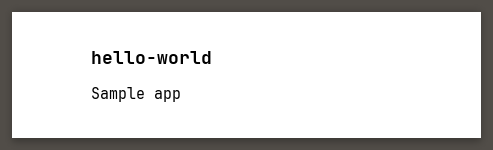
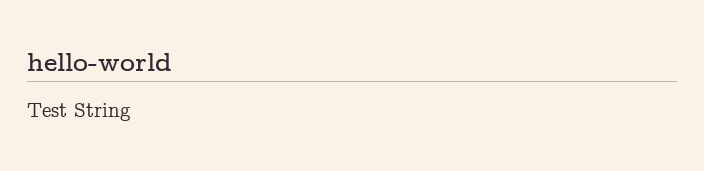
- Sample app
+ Test String

